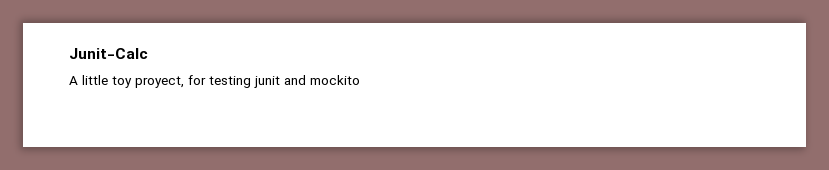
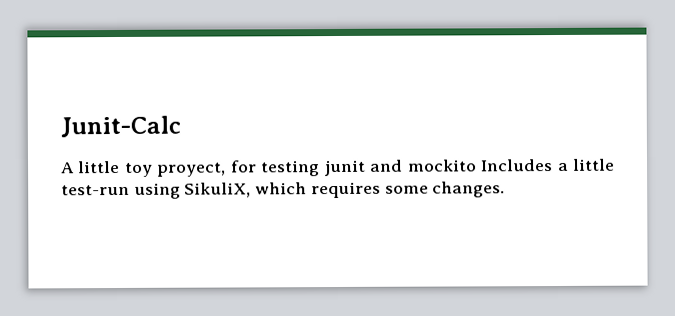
- A little toy proyect, for testing junit and mockito
+ A little toy proyect, for testing junit and mockito Includes a little test-run using SikuliX, which requires some changes.

